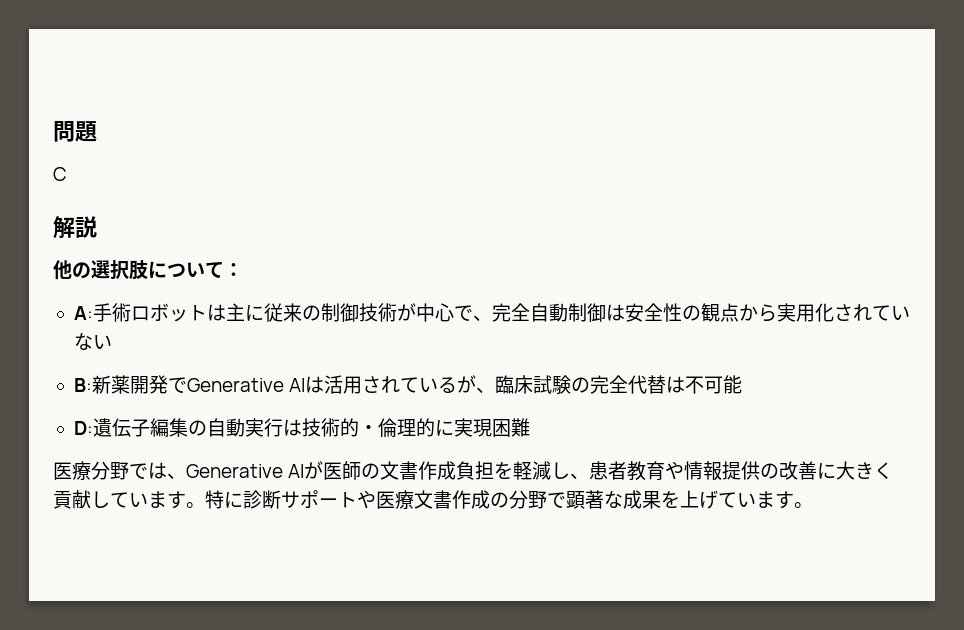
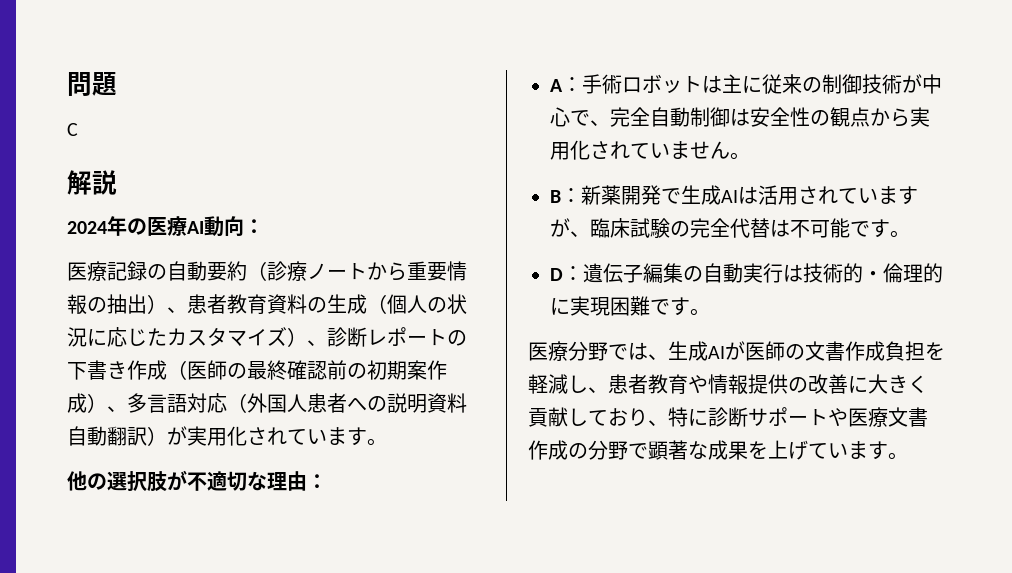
+ 2024年の医療AI動向：
+ 医療記録の自動要約（診療ノートから重要情報の抽出）、患者教育資料の生成（個人の状況に応じたカスタマイズ）、診断レポートの下書き作成（医師の最終確認前の初期案作成）、多言語対応（外国人患者への説明資料自動翻訳）が実用化されています。
- 他の選択肢について：
- A:手術ロボットは主に従来の制御技術が中心で、完全自動制御は安全性の観点から実用化されていない
- B:新薬開発でGenerative AIは活用されているが、臨床試験の完全代替は不可能
- D:遺伝子編集の自動実行は技術的・倫理的に実現困難
+ 他の選択肢が不適切な理由：
+ A：手術ロボットは主に従来の制御技術が中心で、完全自動制御は安全性の観点から実用化されていません。
+ B：新薬開発で生成AIは活用されていますが、臨床試験の完全代替は不可能です。
+ D：遺伝子編集の自動実行は技術的・倫理的に実現困難です。
- 医療分野では、Generative AIが医師の文書作成負担を軽減し、患者教育や情報提供の改善に大きく貢献しています。特に診断サポートや医療文書作成の分野で顕著な成果を上げています。
+ 医療分野では、生成AIが医師の文書作成負担を軽減し、患者教育や情報提供の改善に大きく貢献しており、特に診断サポートや医療文書作成の分野で顕著な成果を上げています。

